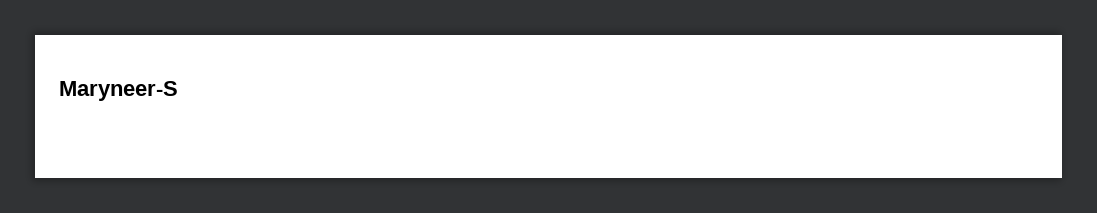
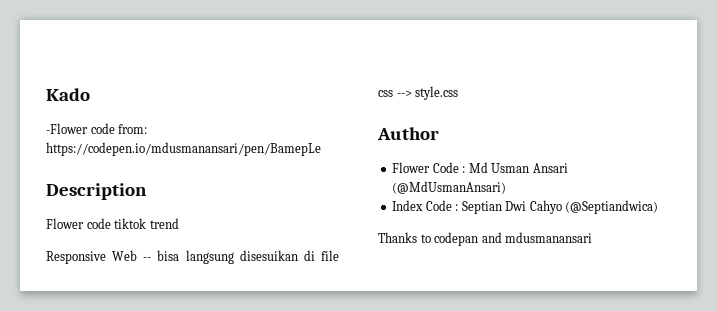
- Maryneer-S
+ Kado
+ -Flower code from: https://codepen.io/mdusmanansari/pen/BamepLe
+ Description
+ Flower code tiktok trend
+ Responsive Web -- bisa langsung disesuikan di file css --> style.css
+ Author
+ Flower Code : Md Usman Ansari (@MdUsmanAnsari)
+ Index Code : Septian Dwi Cahyo (@Septiandwica)
+ Thanks to codepan and mdusmanansari

